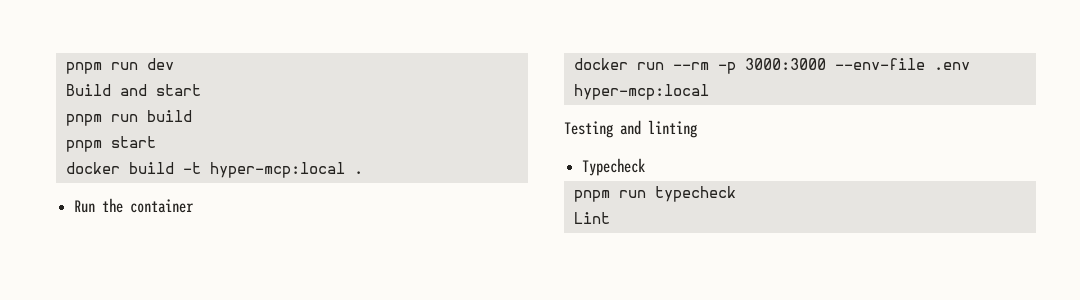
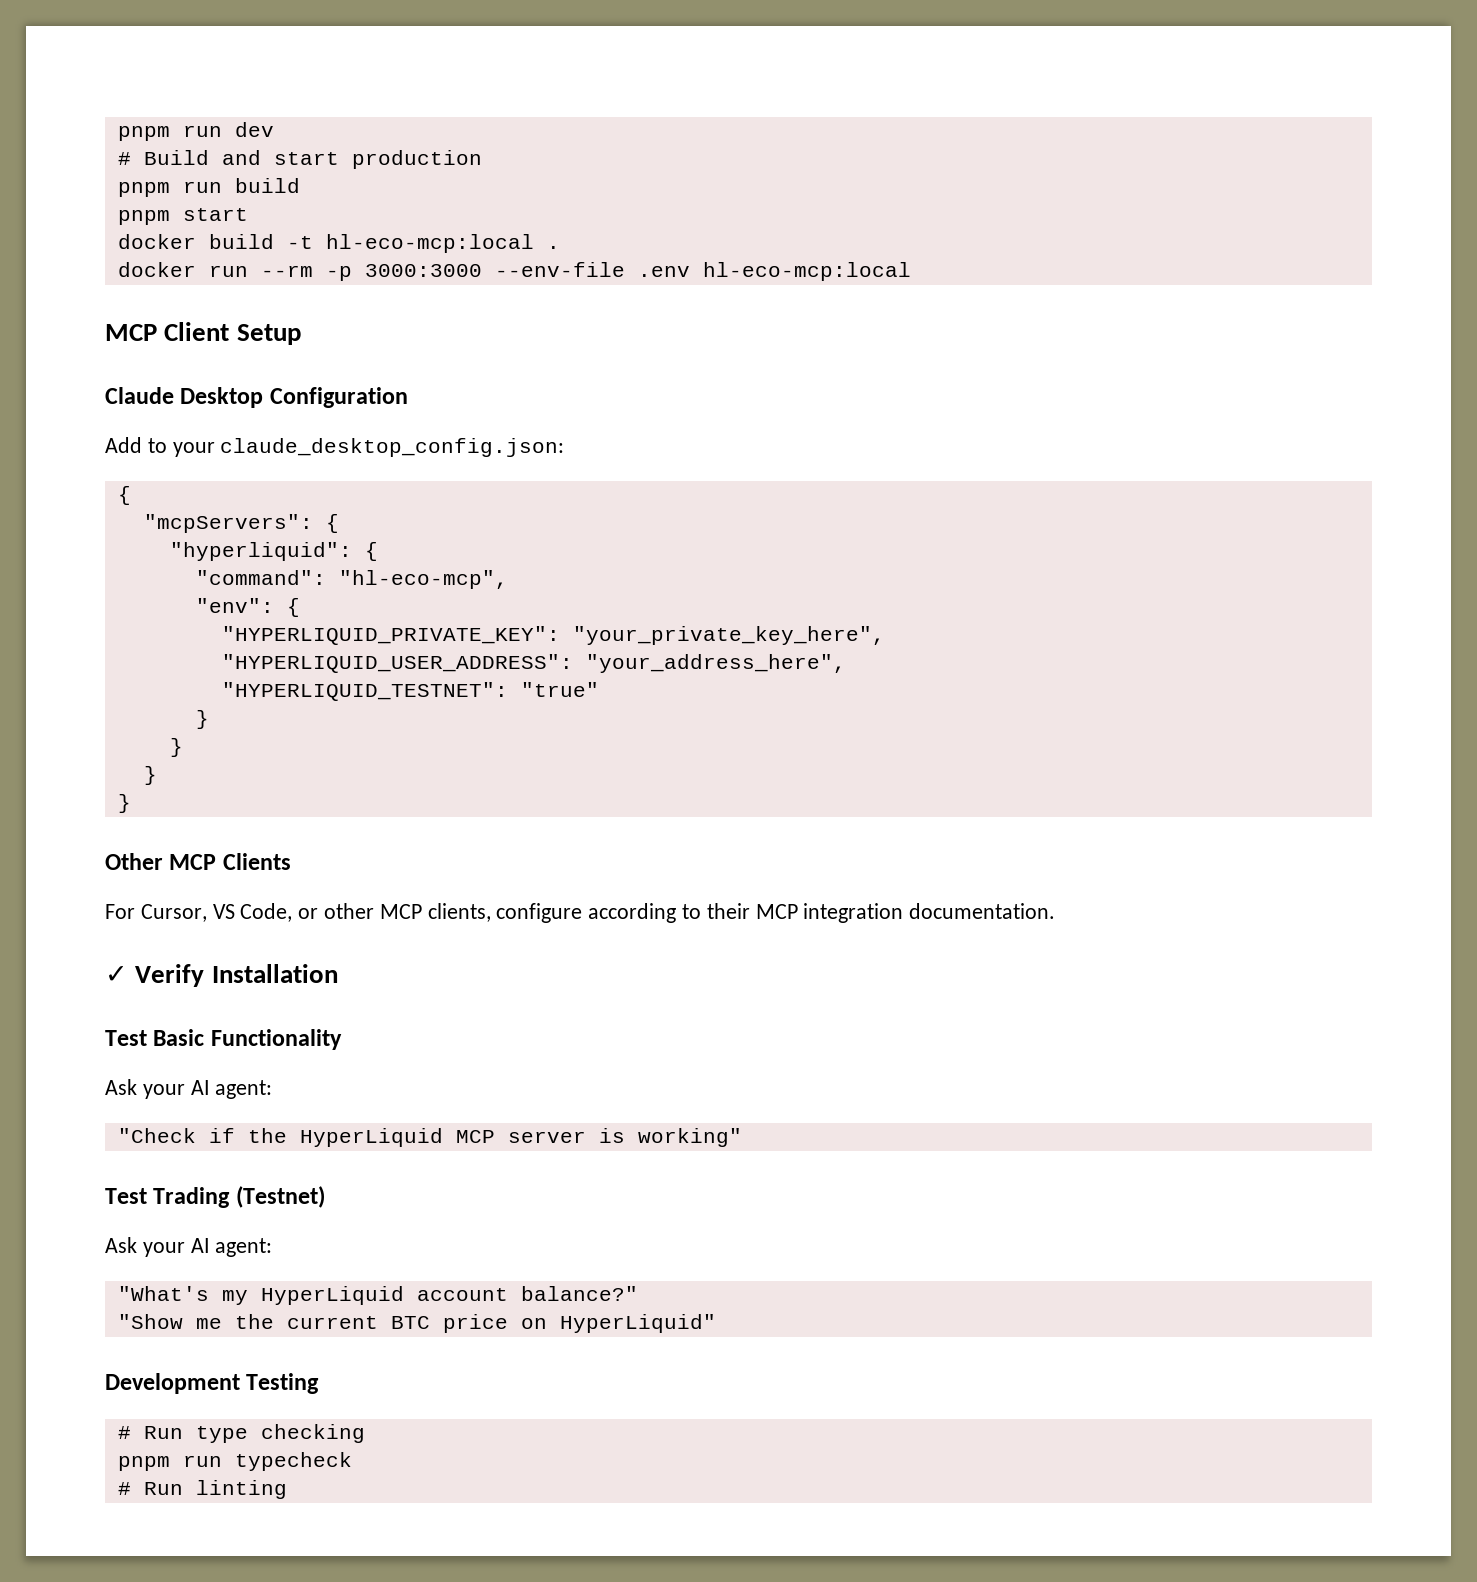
- Build and start
+ # Build and start production
- docker build -t hyper-mcp:local .
+ docker build -t hl-eco-mcp:local .
- Run the container
- docker run --rm -p 3000:3000 --env-file .env hyper-mcp:local
- Testing and linting
- Typecheck
+ docker run --rm -p 3000:3000 --env-file .env hl-eco-mcp:local
+ MCP Client Setup
+ Claude Desktop Configuration
+ Add to your claude_desktop_config.json:
+ {
+ "mcpServers": {
+ "hyperliquid": {
+ "command": "hl-eco-mcp",
+ "env": {
+ "HYPERLIQUID_PRIVATE_KEY": "your_private_key_here",
+ "HYPERLIQUID_USER_ADDRESS": "your_address_here",
+ "HYPERLIQUID_TESTNET": "true"
+ }
+ }
+ }
+ }
+ Other MCP Clients
+ For Cursor, VS Code, or other MCP clients, configure according to their MCP integration documentation.
+ ✓ Verify Installation
+ Test Basic Functionality
+ Ask your AI agent:
+ "Check if the HyperLiquid MCP server is working"
+ Test Trading (Testnet)
+ Ask your AI agent:
+ "What's my HyperLiquid account balance?"
+ "Show me the current BTC price on HyperLiquid"
+ Development Testing
+ # Run type checking
- Lint
+ # Run linting

